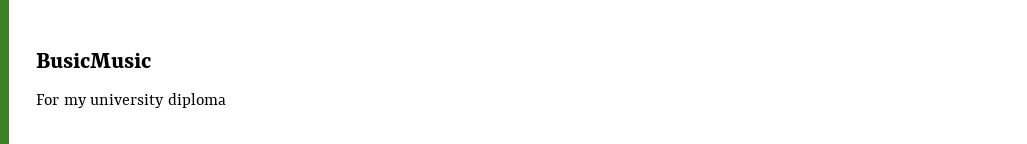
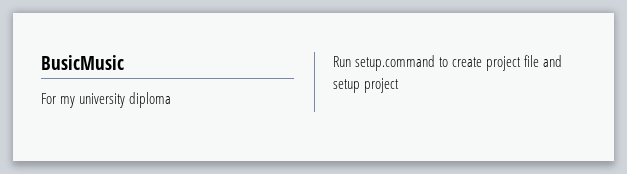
+ Run setup.command to create project file and setup project

